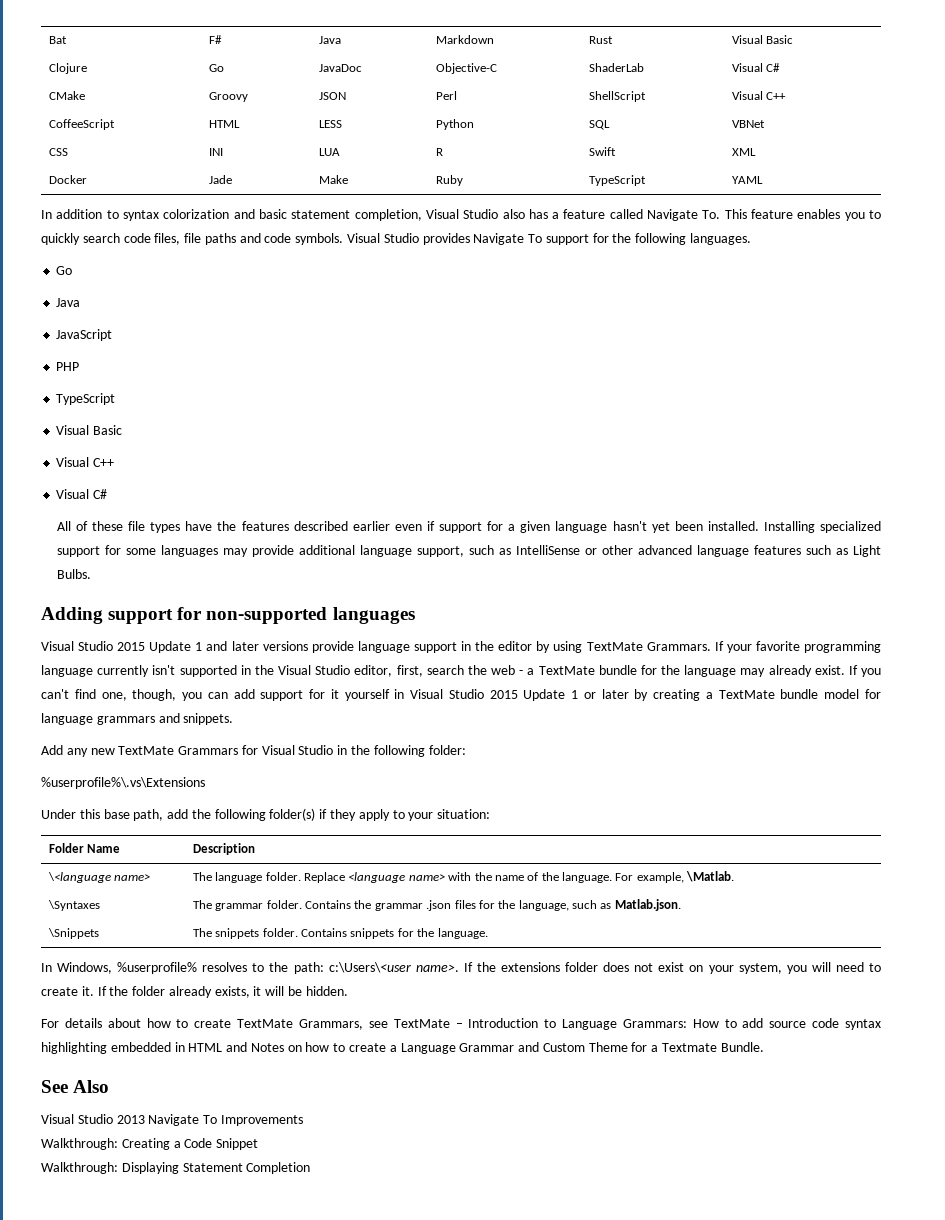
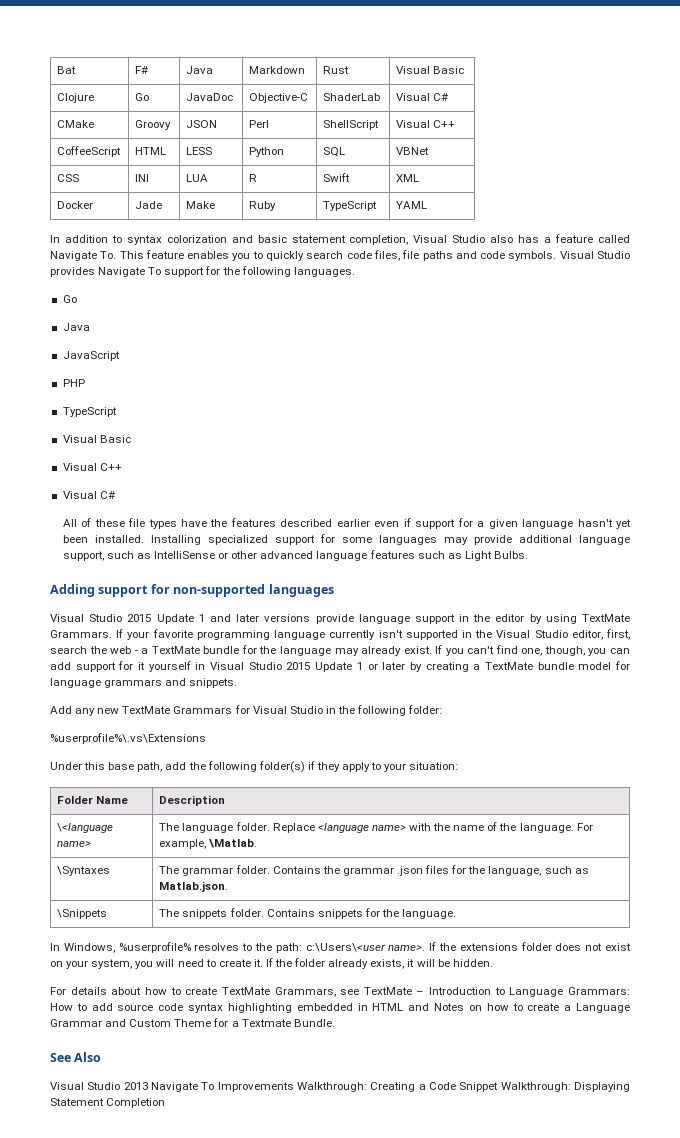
- Visual Studio 2013 Navigate To Improvements
- Walkthrough: Creating a Code Snippet
- Walkthrough: Displaying Statement Completion
+ Visual Studio 2013 Navigate To Improvements Walkthrough: Creating a Code Snippet Walkthrough: Displaying Statement Completion

